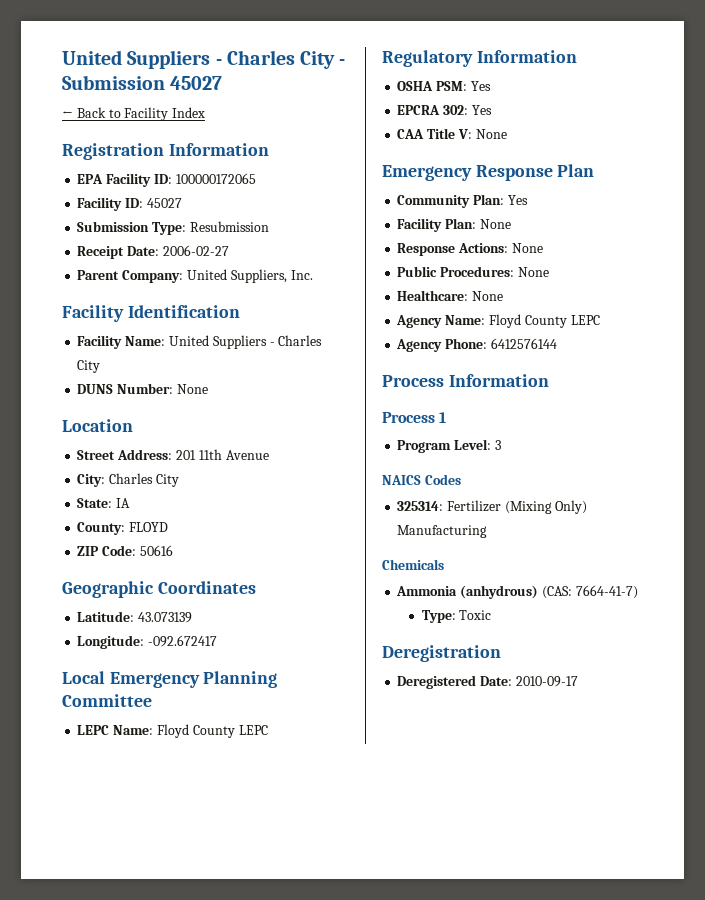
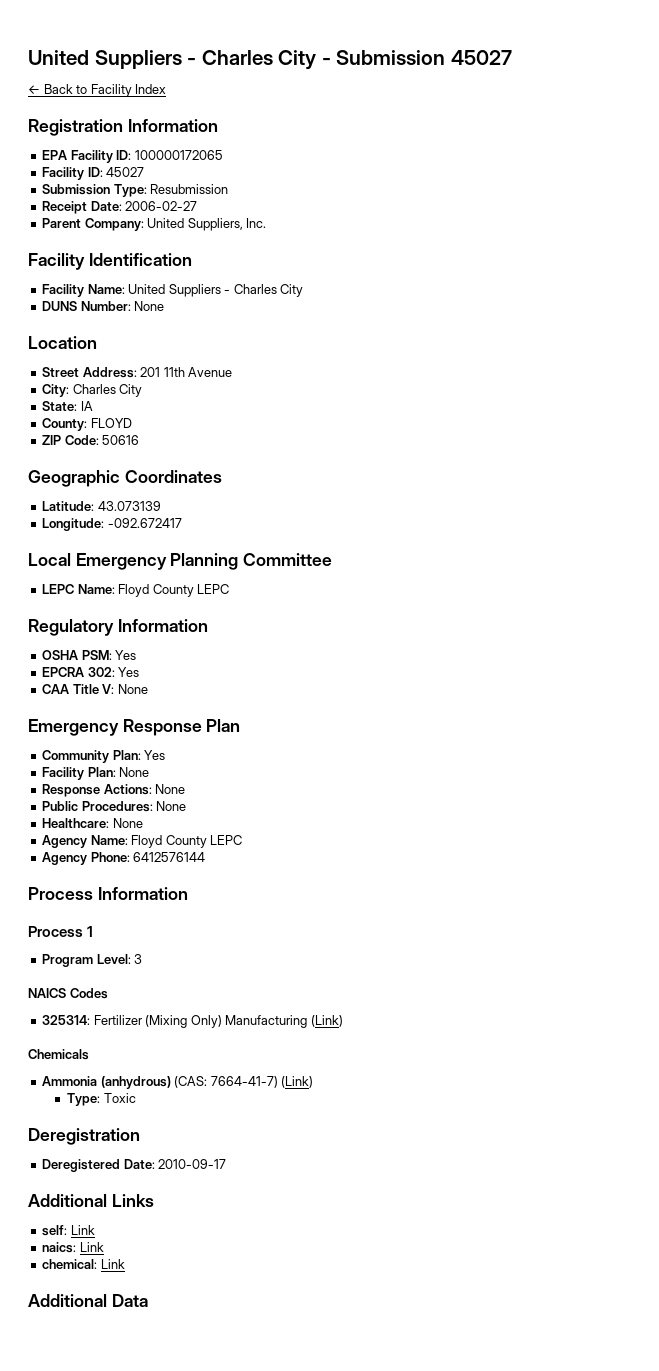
- 325314: Fertilizer (Mixing Only) Manufacturing
+ 325314: Fertilizer (Mixing Only) Manufacturing (Link)
- Ammonia (anhydrous) (CAS: 7664-41-7)
+ Ammonia (anhydrous) (CAS: 7664-41-7) (Link)
+ Additional Links
+ self: Link
+ naics: Link
+ chemical: Link
+ Additional Data

